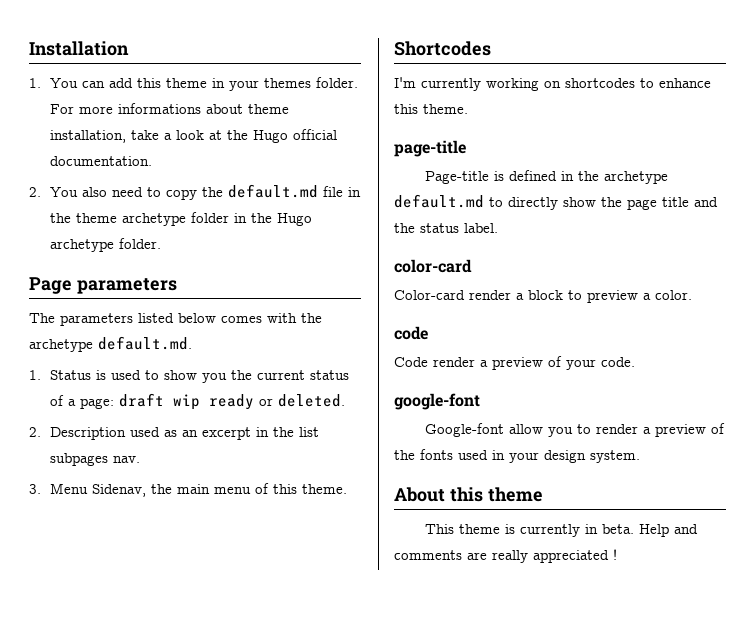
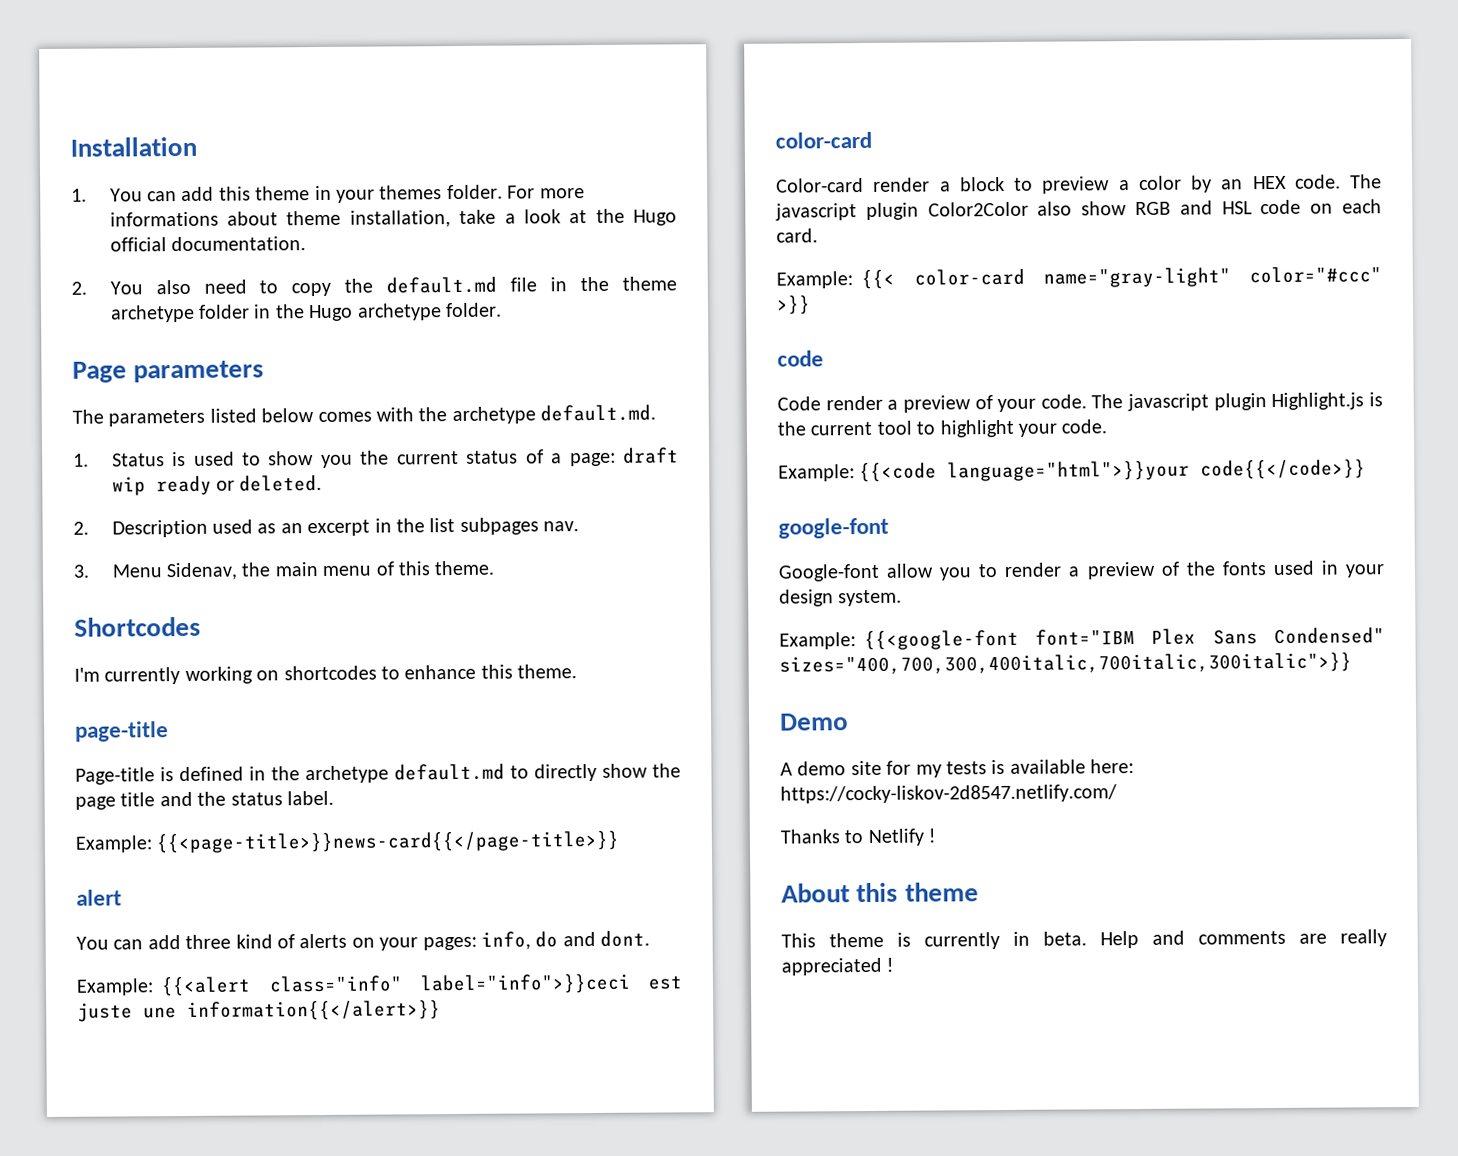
+ Example: {{<page-title>}}news-card{{</page-title>}}
+ alert
+ You can add three kind of alerts on your pages: info, do and dont.
+ Example: {{<alert class="info" label="info">}}ceci est juste une information{{</alert>}}
- Color-card render a block to preview a color.
+ Color-card render a block to preview a color by an HEX code. The javascript plugin Color2Color also show RGB and HSL code on each card.
+ Example: {{< color-card name="gray-light" color="#ccc" >}}
+ The javascript plugin Highlight.js is the current tool to highlight your code.
+ Example: {{<code language="html">}}your code{{</code>}}
+ Example: {{<google-font font="IBM Plex Sans Condensed" sizes="400,700,300,400italic,700italic,300italic">}}
+ Demo
+ A demo site for my tests is available here: https://cocky-liskov-2d8547.netlify.com/
+ Thanks to Netlify !

